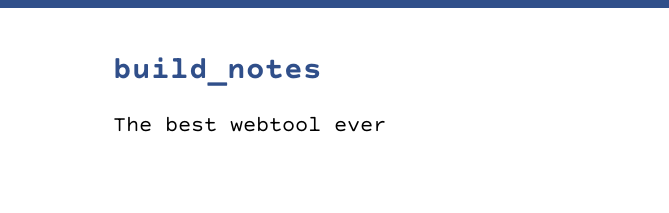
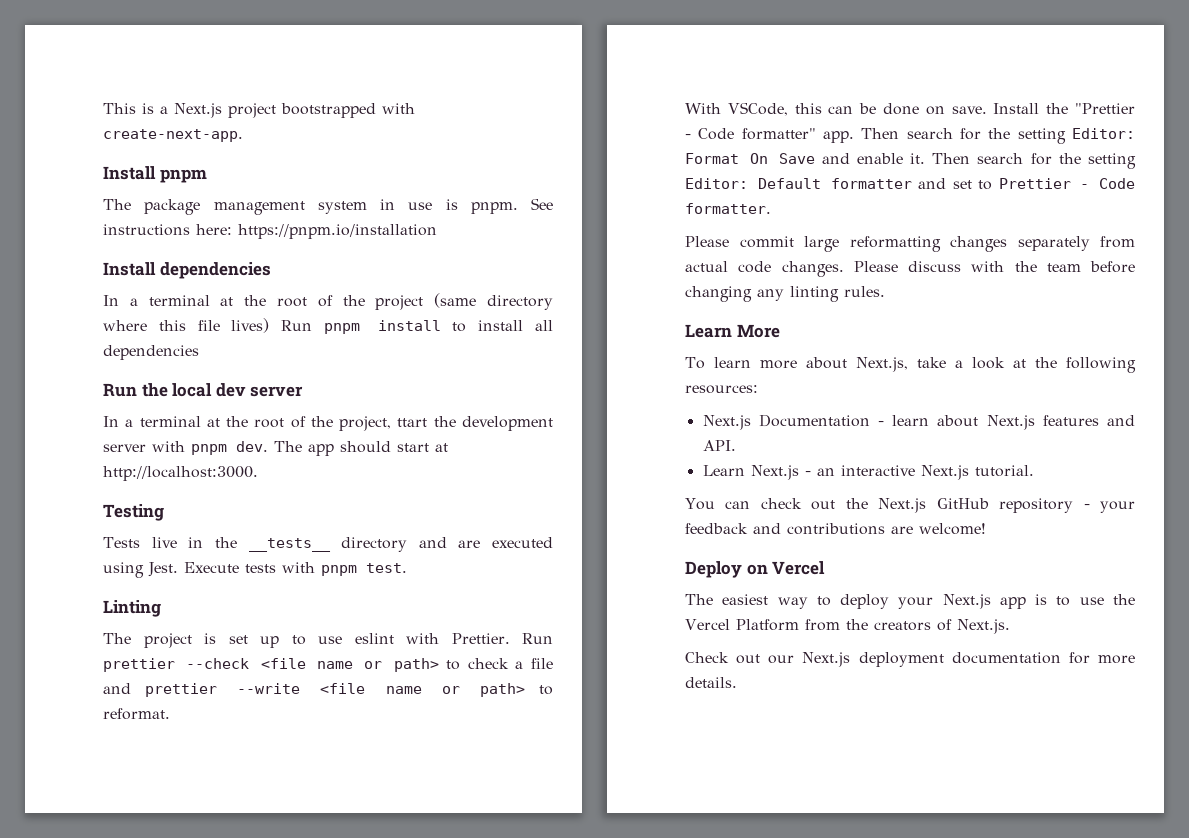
- build_notes
- The best webtool ever
+ This is a Next.js project bootstrapped with create-next-app.
+ Install pnpm
+ The package management system in use is pnpm. See instructions here: https://pnpm.io/installation
+ Install dependencies
+ In a terminal at the root of the project (same directory where this file lives) Run pnpm install to install all dependencies
+ Run the local dev server
+ In a terminal at the root of the project, ttart the development server with pnpm dev. The app should start at http://localhost:3000.
+ Testing
+ Tests live in the __tests__ directory and are executed using Jest. Execute tests with pnpm test.
+ Linting
+ The project is set up to use eslint with Prettier. Run prettier --check <file name or path> to check a file and prettier --write <file name or path> to reformat.
+ With VSCode, this can be done on save. Install the "Prettier - Code formatter" app. Then search for the setting Editor: Format On Save and enable it. Then search for the setting Editor: Default formatter and set to Prettier - Code formatter.
+ Please commit large reformatting changes separately from actual code changes. Please discuss with the team before changing any linting rules.
+ Learn More
+ To learn more about Next.js, take a look at the following resources:
+ Next.js Documentation - learn about Next.js features and API.
+ Learn Next.js - an interactive Next.js tutorial.
+ You can check out the Next.js GitHub repository - your feedback and contributions are welcome!
+ Deploy on Vercel
+ The easiest way to deploy your Next.js app is to use the Vercel Platform from the creators of Next.js.
+ Check out our Next.js deployment documentation for more details.

